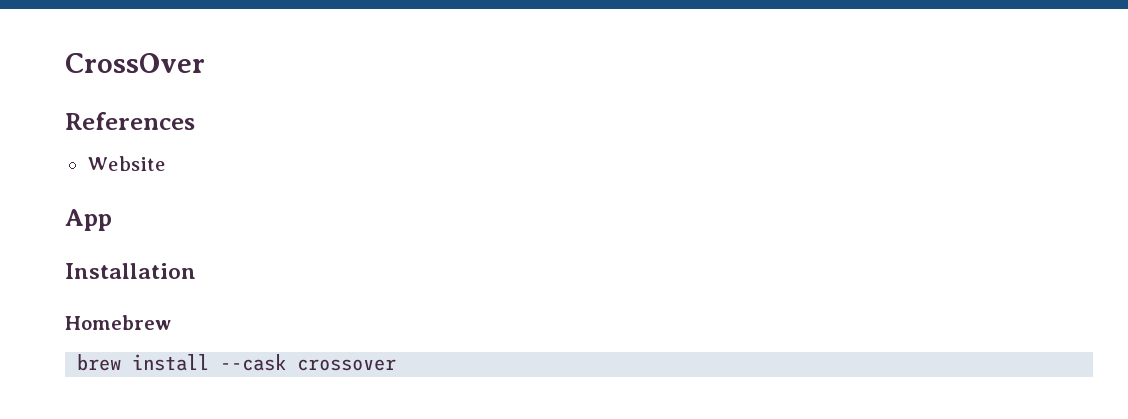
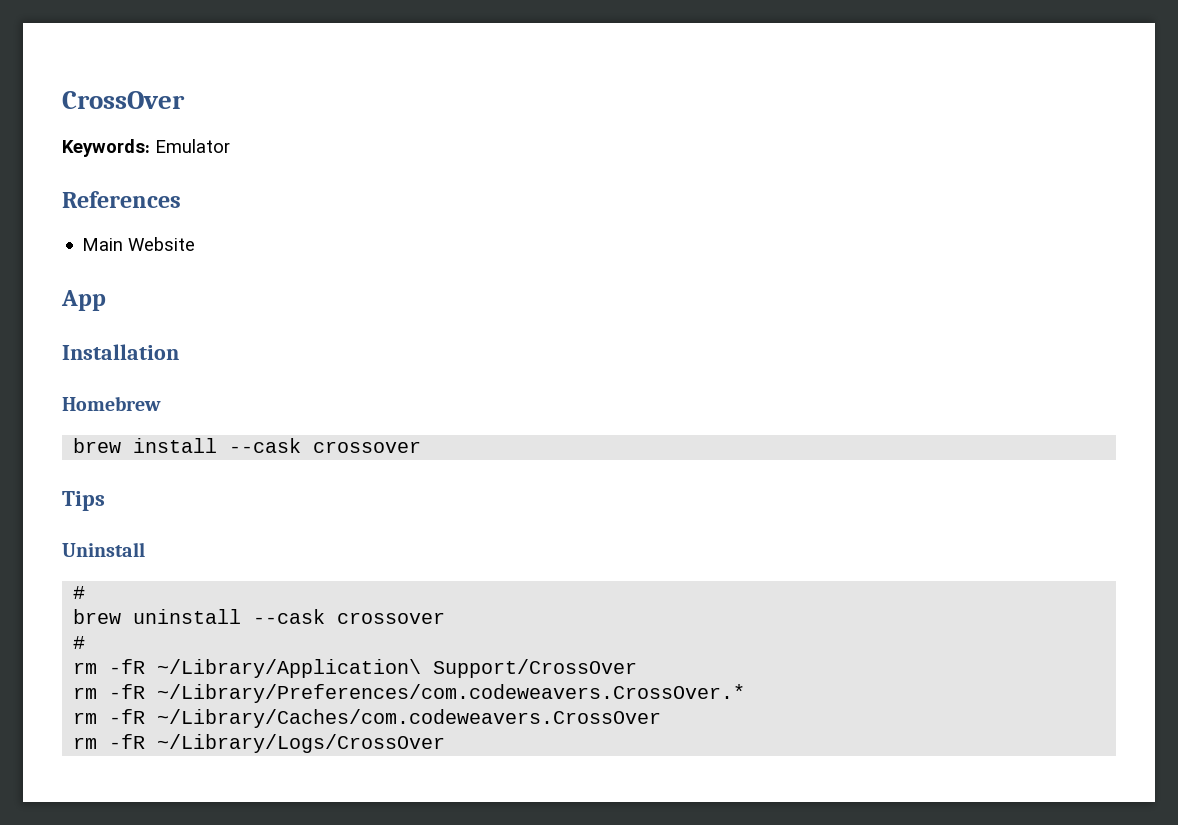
+ Keywords: Emulator
- Website
+ Main Website
+ Tips
+ Uninstall
+ #
+ brew uninstall --cask crossover
+ #
+ rm -fR ~/Library/Application\ Support/CrossOver
+ rm -fR ~/Library/Preferences/com.codeweavers.CrossOver.*
+ rm -fR ~/Library/Caches/com.codeweavers.CrossOver
+ rm -fR ~/Library/Logs/CrossOver

